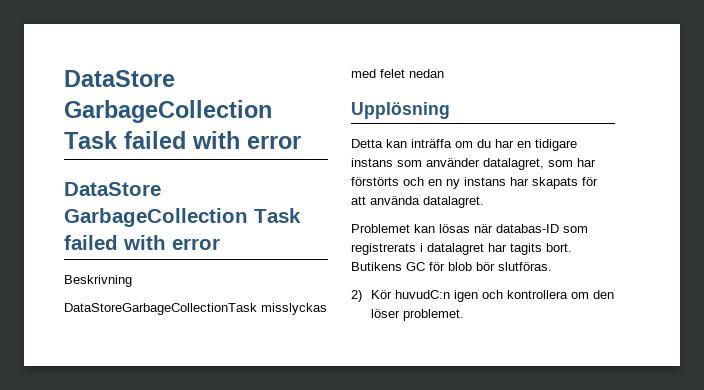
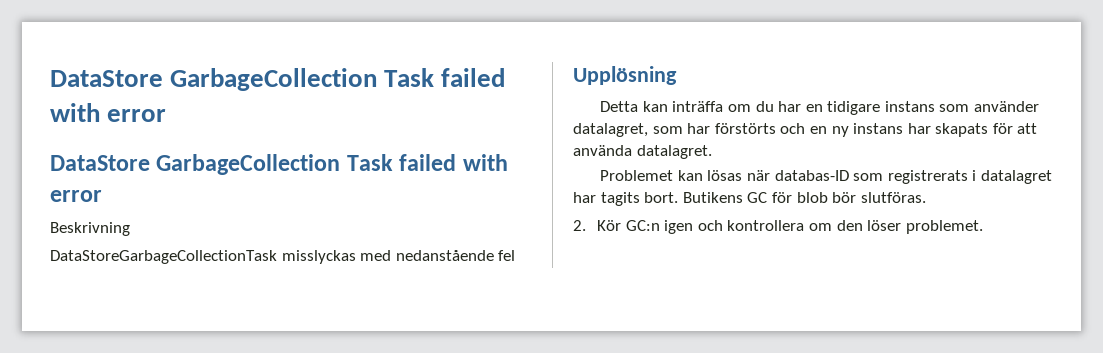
- DataStoreGarbageCollectionTask misslyckas med felet nedan
+ DataStoreGarbageCollectionTask misslyckas med nedanstående fel
- 2) Kör huvudC:n igen och kontrollera om den löser problemet.
+ 2. Kör GC:n igen och kontrollera om den löser problemet.

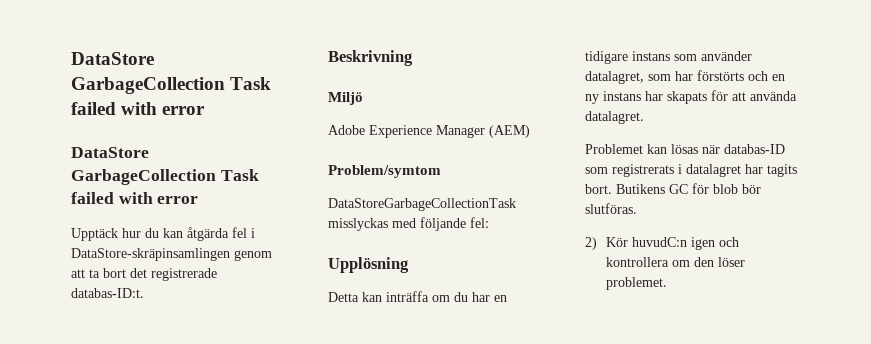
+ Upptäck hur du kan åtgärda fel i DataStore-skräpinsamlingen genom att ta bort det registrerade databas-ID:t.
  Beskrivning
+ Miljö
+ Adobe Experience Manager (AEM)
+ Problem/symtom
- DataStoreGarbageCollectionTask misslyckas med nedanstående fel
+ DataStoreGarbageCollectionTask misslyckas med följande fel:
- 2. Kör GC:n igen och kontrollera om den löser problemet.
+ 2) Kör huvudC:n igen och kontrollera om den löser problemet.

